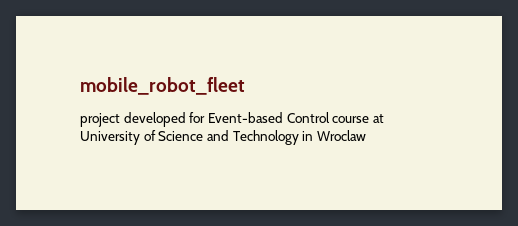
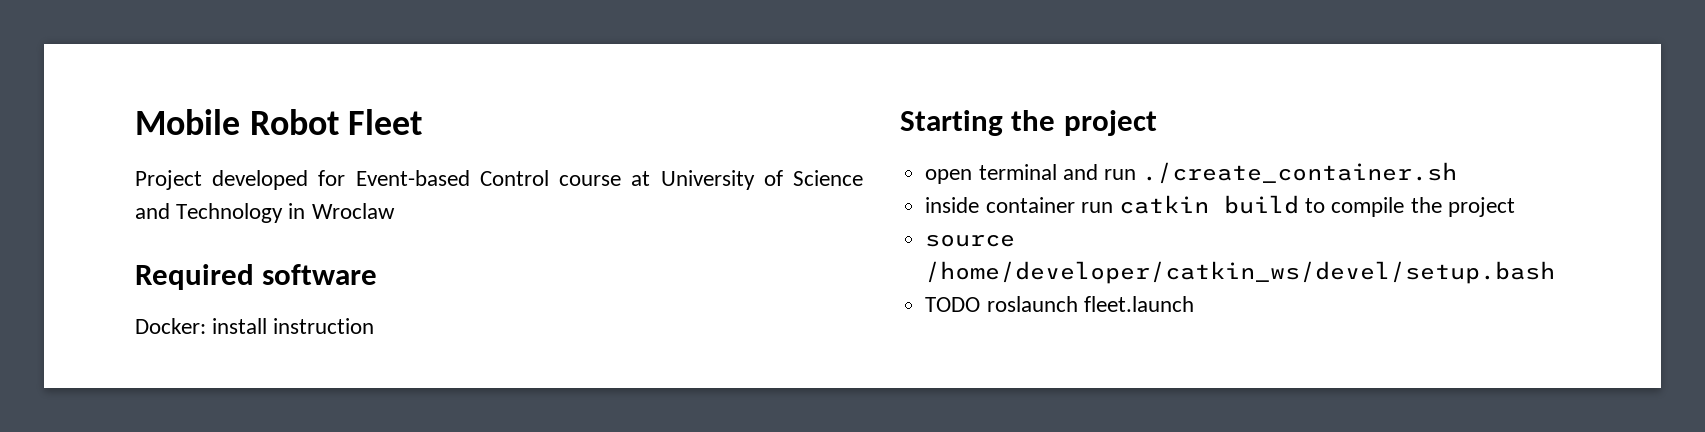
- mobile_robot_fleet
- project developed for Event-based Control course at University of Science and Technology in Wroclaw
+ Mobile Robot Fleet
+ Project developed for Event-based Control course at University of Science and Technology in Wroclaw
+ Required software
+ Docker: install instruction
+ Starting the project
+ open terminal and run ./create_container.sh
+ inside container run catkin build to compile the project
+ source /home/developer/catkin_ws/devel/setup.bash
+ TODO roslaunch fleet.launch

